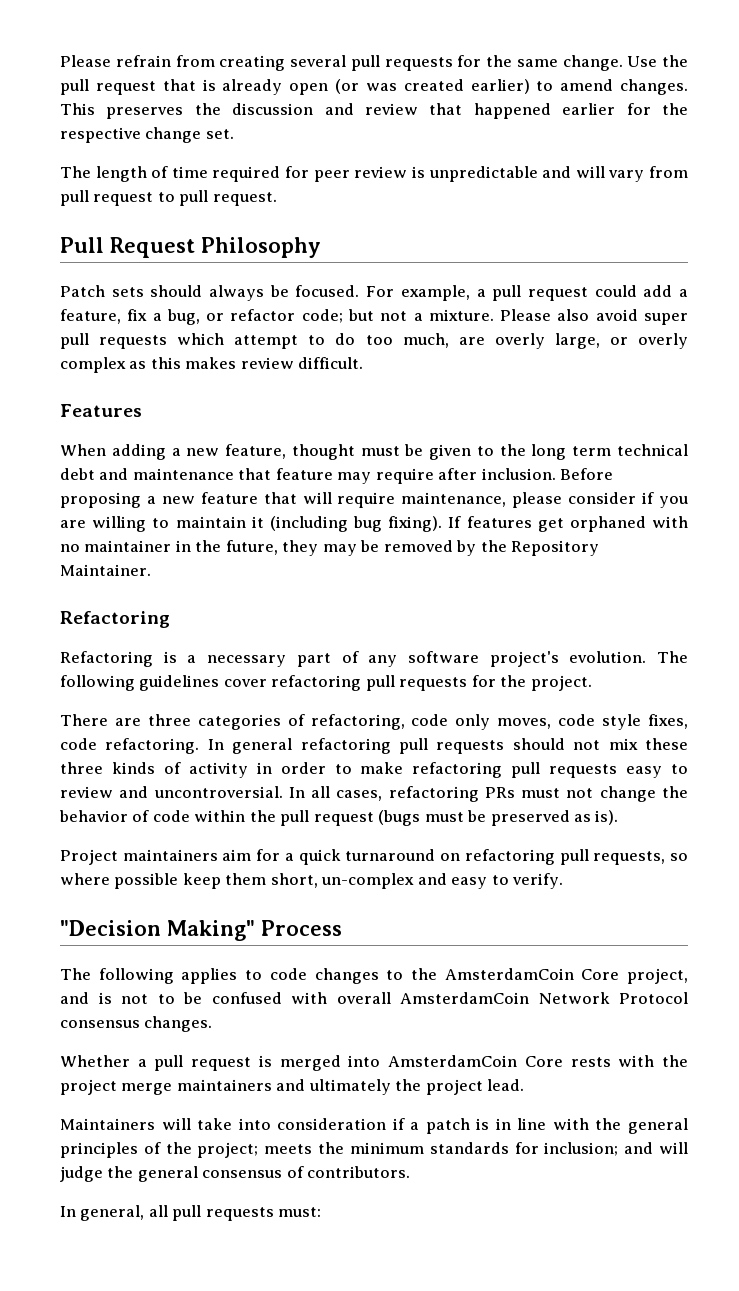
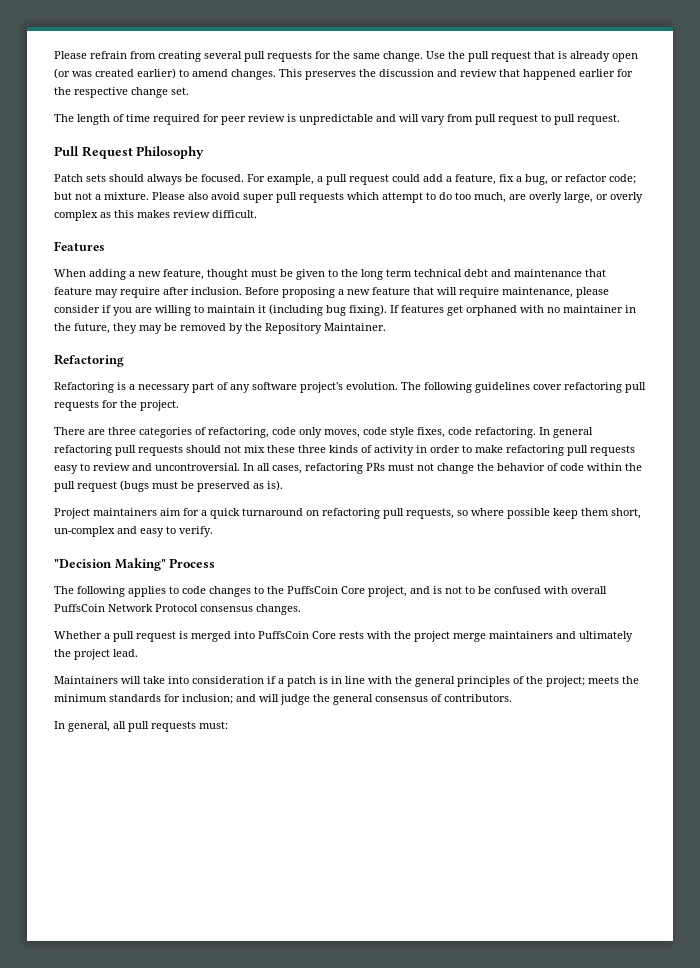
- The following applies to code changes to the AmsterdamCoin Core project, and is not to be confused with overall AmsterdamCoin Network Protocol consensus changes.
+ The following applies to code changes to the PuffsCoin Core project, and is not to be confused with overall PuffsCoin Network Protocol consensus changes.
- Whether a pull request is merged into AmsterdamCoin Core rests with the project merge maintainers and ultimately the project lead.
+ Whether a pull request is merged into PuffsCoin Core rests with the project merge maintainers and ultimately the project lead.

